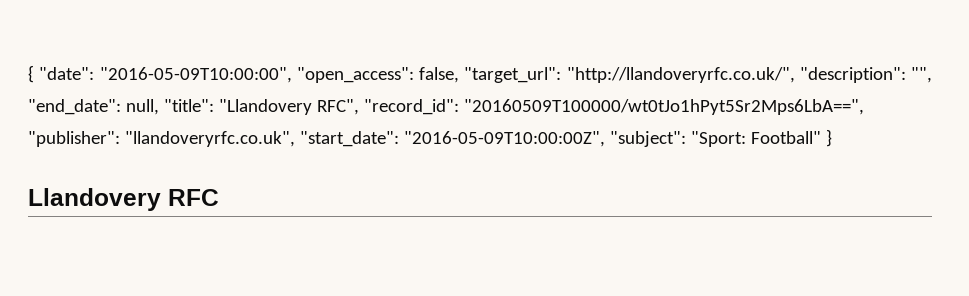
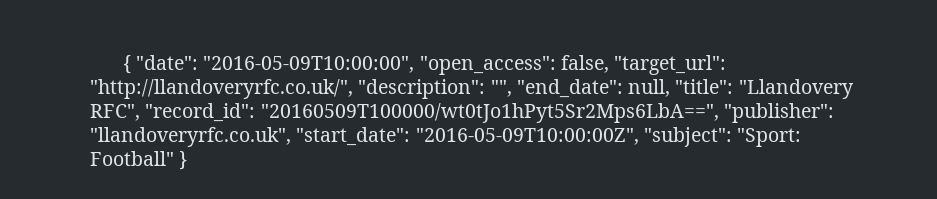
- Llandovery RFC

